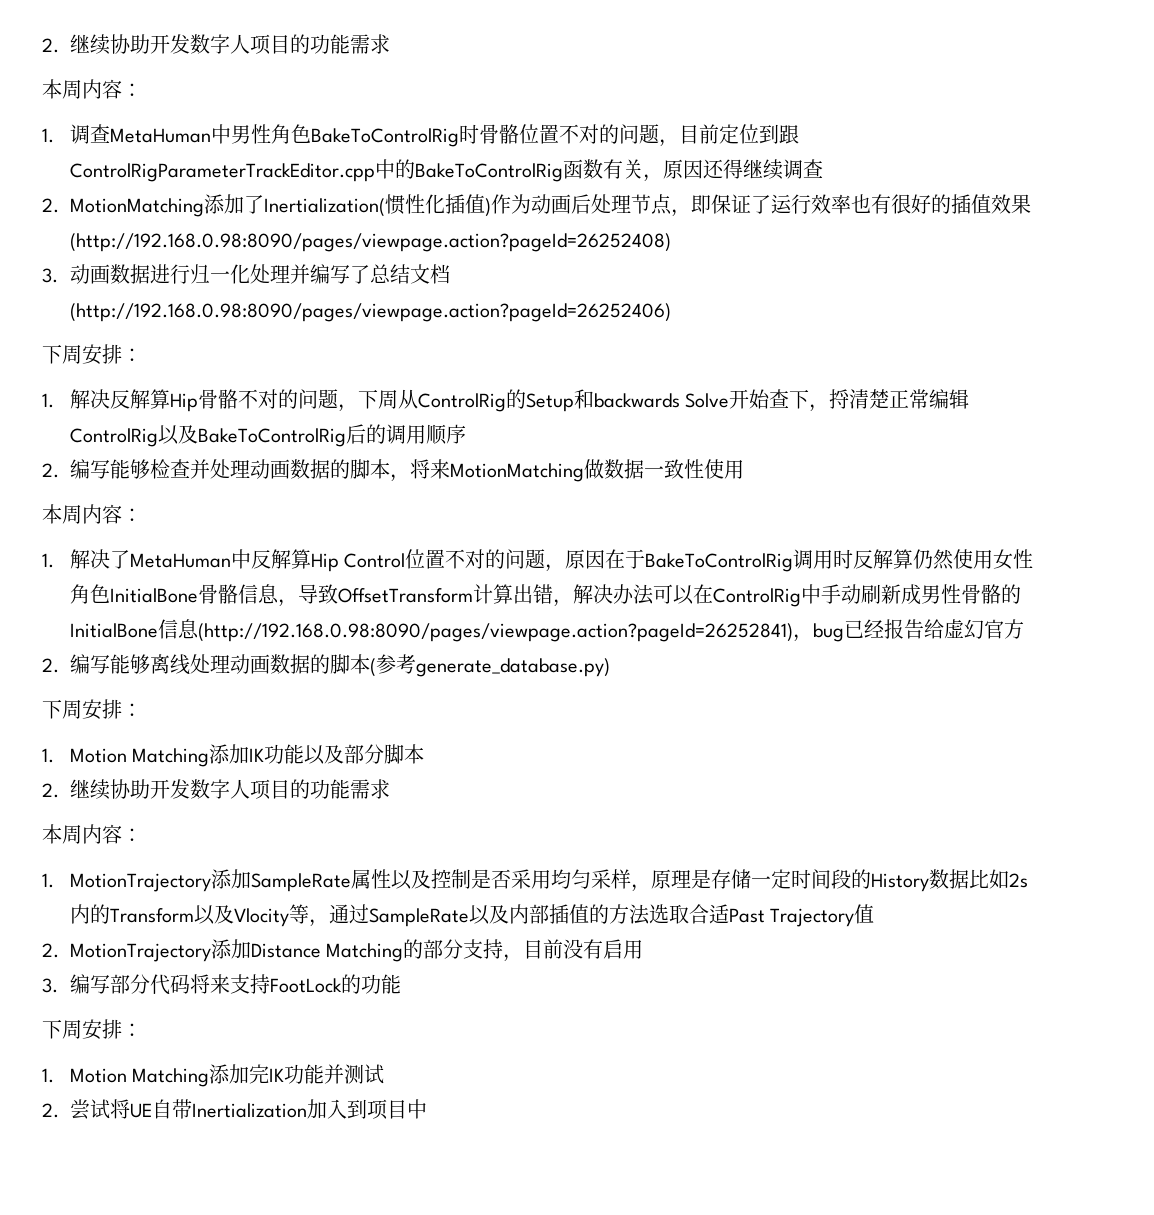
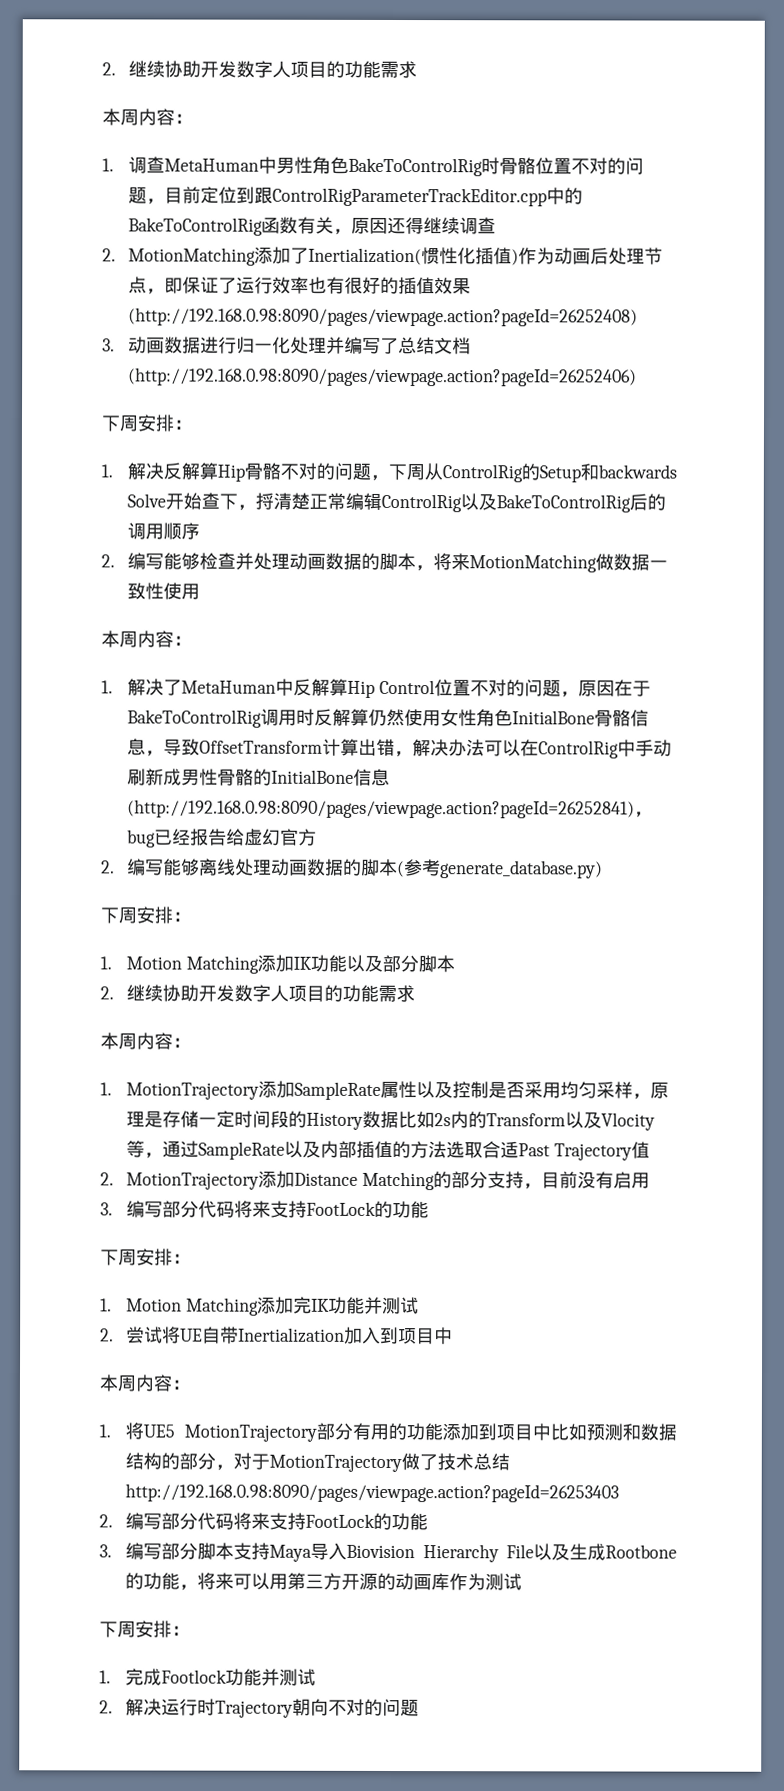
  2.尝试将UE自带Inertialization加入到项目中
+ 本周内容：
+ 1.将UE5 MotionTrajectory部分有用的功能添加到项目中比如预测和数据结构的部分，对于MotionTrajectory做了技术总结http://192.168.0.98:8090/pages/viewpage.action?pageId=26253403
+ 2.编写部分代码将来支持FootLock的功能
+ 3.编写部分脚本支持Maya导入Biovision Hierarchy File以及生成Rootbone的功能，将来可以用第三方开源的动画库作为测试
+ 下周安排：
+ 1.完成Footlock功能并测试
+ 2.解决运行时Trajectory朝向不对的问题

